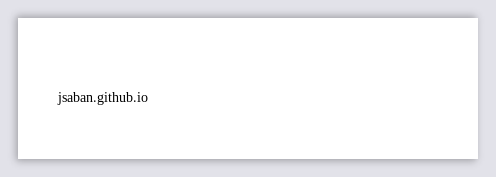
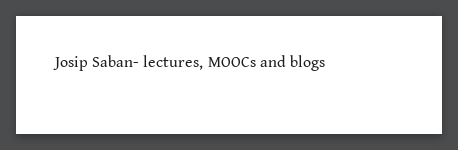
- jsaban.github.io
+ Josip Saban- lectures, MOOCs and blogs

